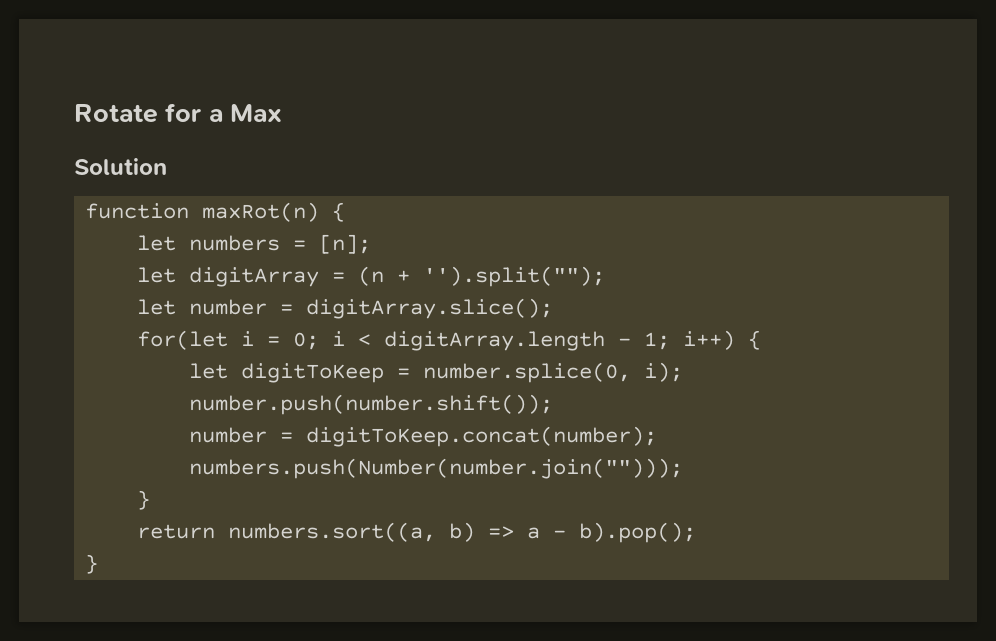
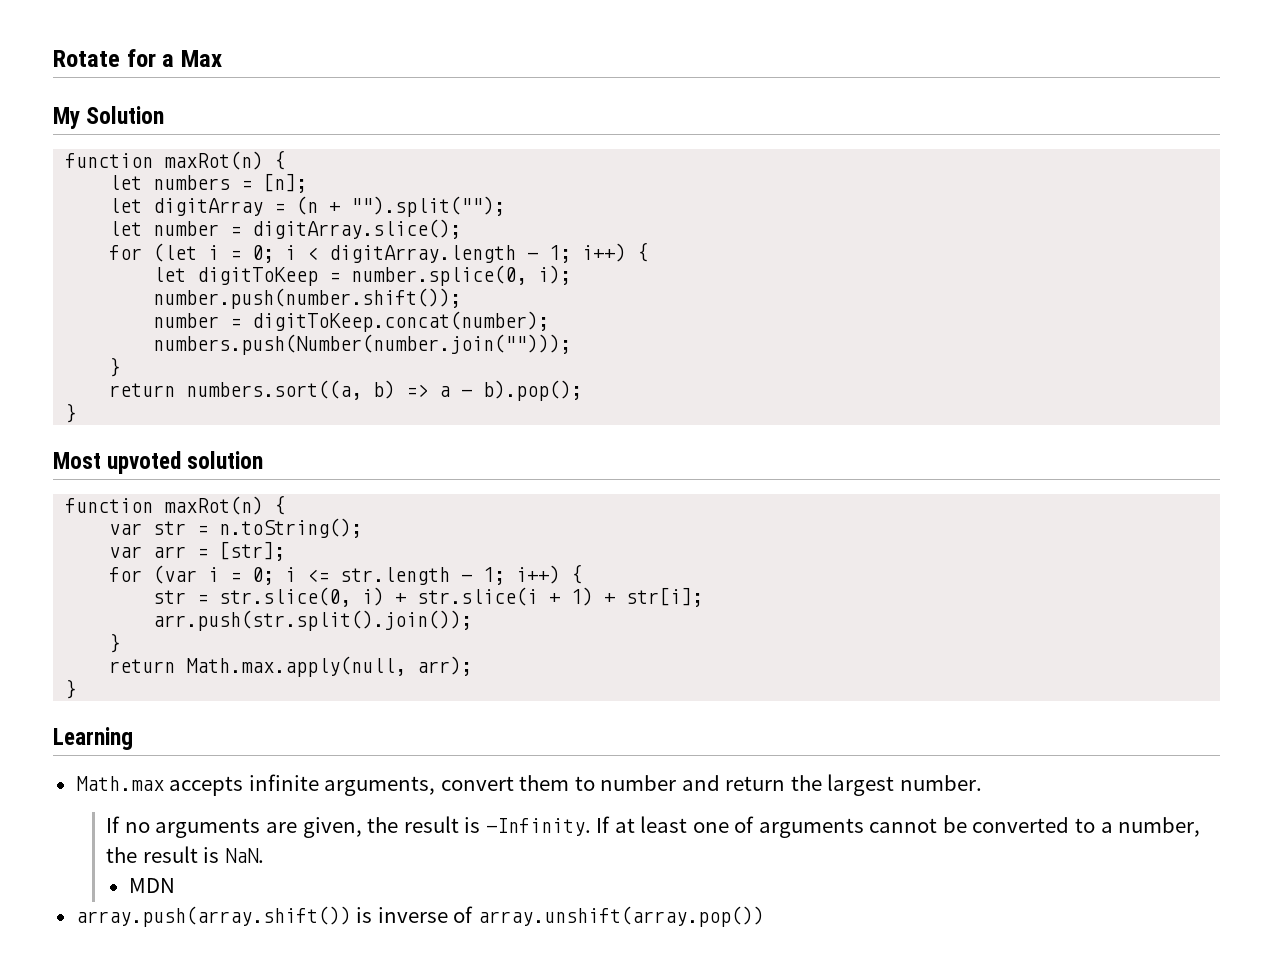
- Solution
+ My Solution
- let digitArray = (n + '').split("");
+ let digitArray = (n + "").split("");
- for(let i = 0; i < digitArray.length - 1; i++) {
+ for (let i = 0; i < digitArray.length - 1; i++) {
+ Most upvoted solution
+ function maxRot(n) {
+ var str = n.toString();
+ var arr = [str];
+ for (var i = 0; i <= str.length - 1; i++) {
+ str = str.slice(0, i) + str.slice(i + 1) + str[i];
+ arr.push(str.split().join());
+ }
+ return Math.max.apply(null, arr);
+ }
+ Learning
+ Math.max accepts infinite arguments, convert them to number and return the largest number.
+ If no arguments are given, the result is -Infinity. If at least one of arguments cannot be converted to a number, the result is NaN.
+ MDN
+ array.push(array.shift()) is inverse of array.unshift(array.pop())

